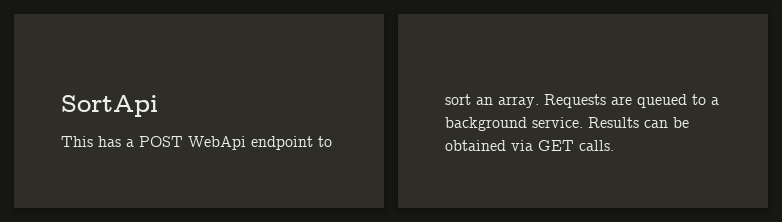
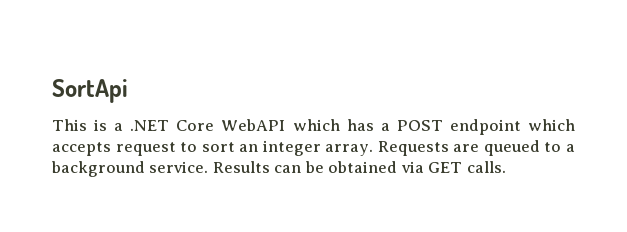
- This has a POST WebApi endpoint to sort an array.
+ This is a .NET Core WebAPI which has a POST endpoint which accepts request to sort an integer array.

